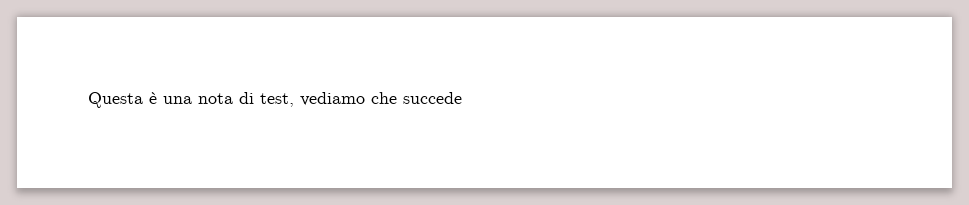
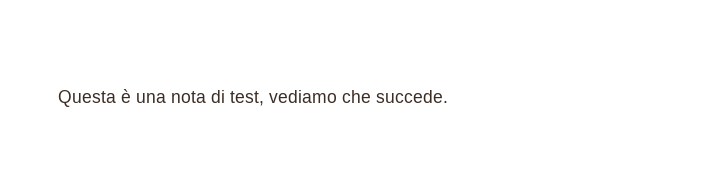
- Questa è una nota di test, vediamo che succede
+ Questa è una nota di test, vediamo che succede.

